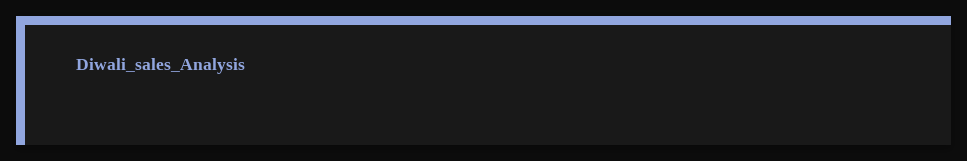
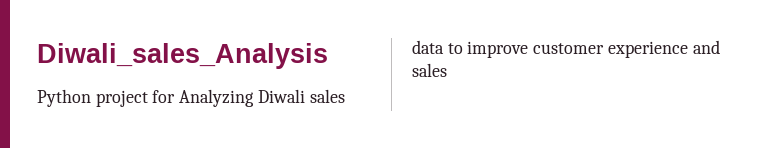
+ Python project for Analyzing Diwali sales data to improve customer experience and sales

